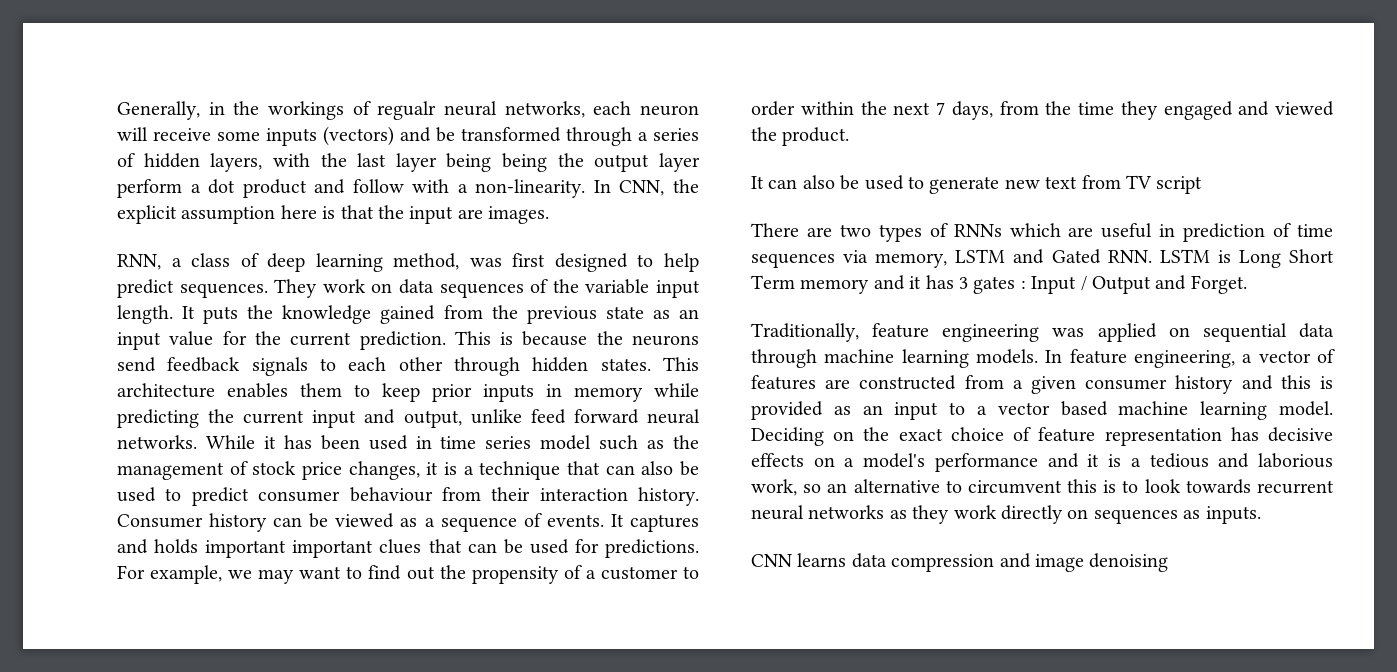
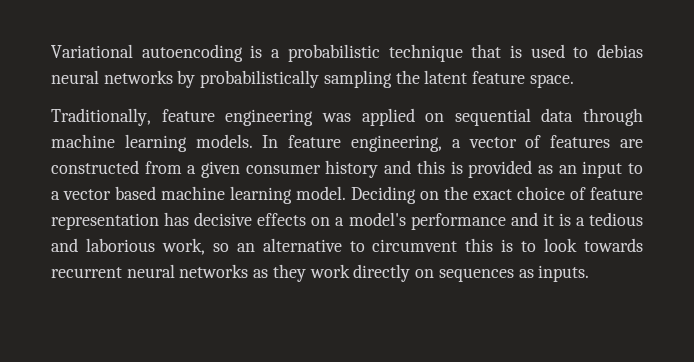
- Generally, in the workings of regualr neural networks, each neuron will receive some inputs (vectors) and be transformed through a series of hidden layers, with the last layer being being the output layer perform a dot product and follow with a non-linearity. In CNN, the explicit assumption here is that the input are images.
- RNN, a class of deep learning method, was first designed to help predict sequences. They work on data sequences of the variable input length. It puts the knowledge gained from the previous state as an input value for the current prediction. This is because the neurons send feedback signals to each other through hidden states. This architecture enables them to keep prior inputs in memory while predicting the current input and output, unlike feed forward neural networks. While it has been used in time series model such as the management of stock price changes, it is a technique that can also be used to predict consumer behaviour from their interaction history. Consumer history can be viewed as a sequence of events. It captures and holds important important clues that can be used for predictions. For example, we may want to find out the propensity of a customer to order within the next 7 days, from the time they engaged and viewed the product.
- It can also be used to generate new text from TV script
- There are two types of RNNs which are useful in prediction of time sequences via memory, LSTM and Gated RNN. LSTM is Long Short Term memory and it has 3 gates : Input / Output and Forget.
+ Variational autoencoding is a probabilistic technique that is used to debias neural networks by probabilistically sampling the latent feature space.
- CNN learns data compression and image denoising

